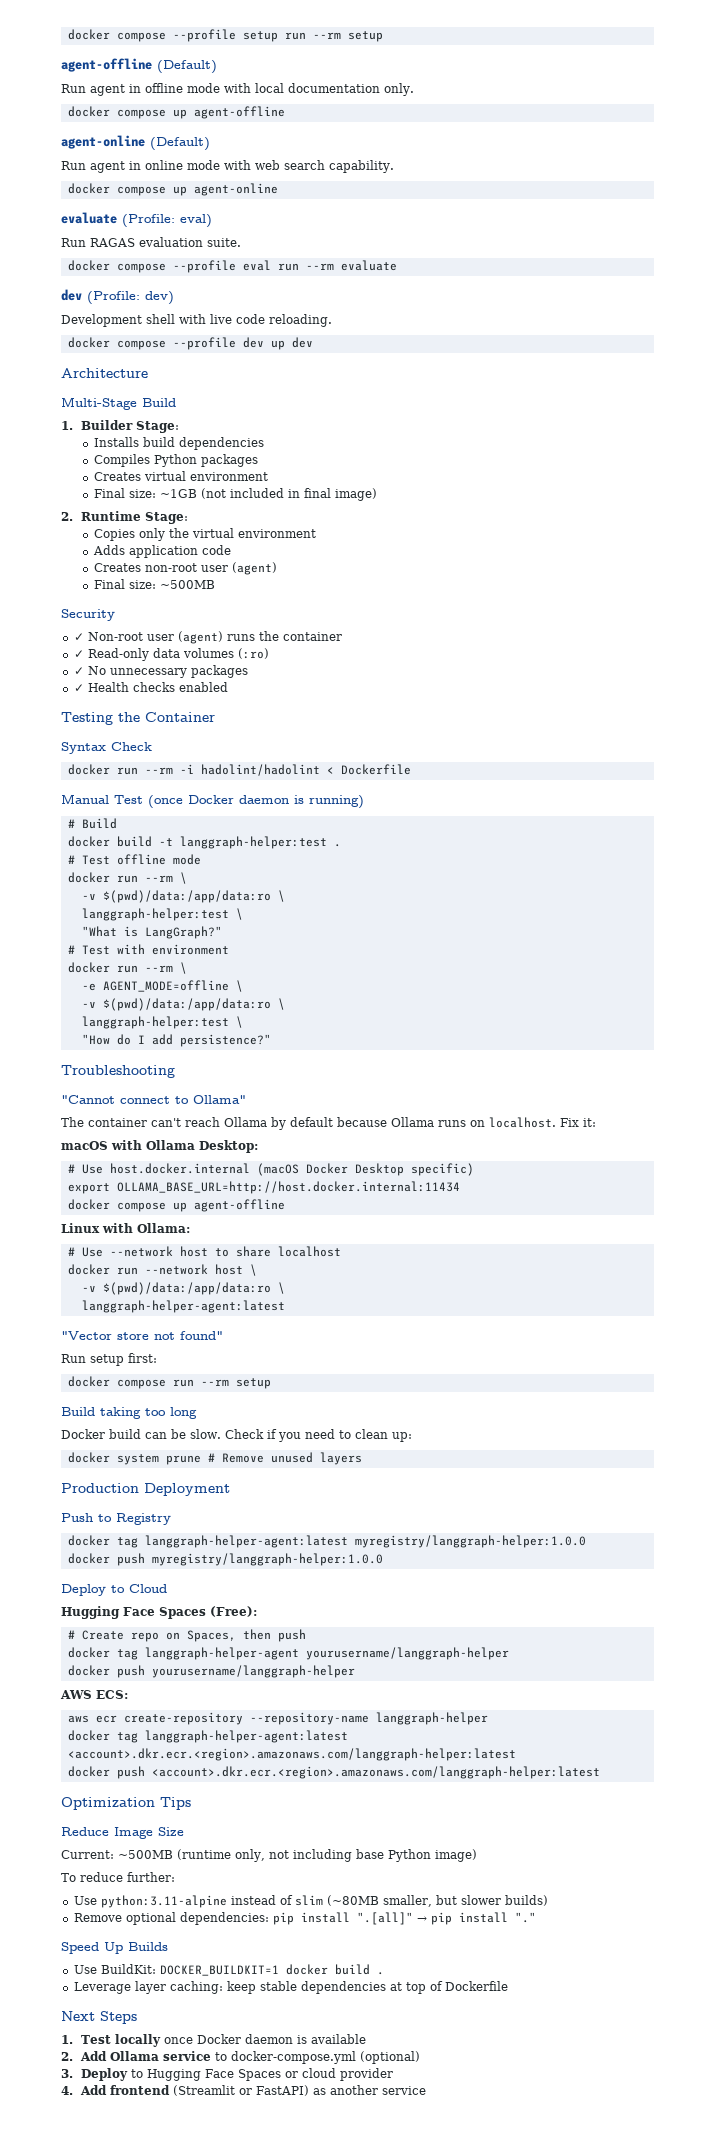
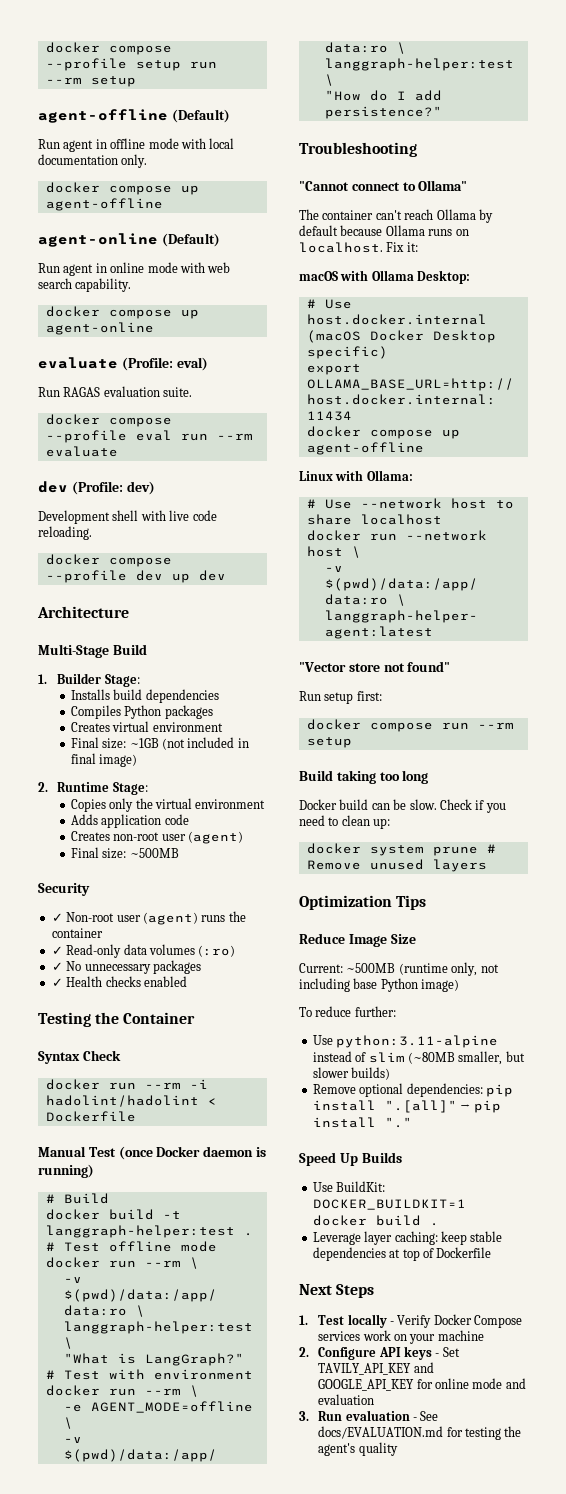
- Production Deployment
- Push to Registry
- docker tag langgraph-helper-agent:latest myregistry/langgraph-helper:1.0.0
- docker push myregistry/langgraph-helper:1.0.0
- Deploy to Cloud
- Hugging Face Spaces (Free):
- # Create repo on Spaces, then push
- docker tag langgraph-helper-agent yourusername/langgraph-helper
- docker push yourusername/langgraph-helper
- AWS ECS:
- aws ecr create-repository --repository-name langgraph-helper
- docker tag langgraph-helper-agent:latest <account>.dkr.ecr.<region>.amazonaws.com/langgraph-helper:latest
- docker push <account>.dkr.ecr.<region>.amazonaws.com/langgraph-helper:latest
- 1. Test locally once Docker daemon is available
- 2. Add Ollama service to docker-compose.yml (optional)
- 3. Deploy to Hugging Face Spaces or cloud provider
- 4. Add frontend (Streamlit or FastAPI) as another service
+ 1. Test locally - Verify Docker Compose services work on your machine
+ 2. Configure API keys - Set TAVILY_API_KEY and GOOGLE_API_KEY for online mode and evaluation
+ 3. Run evaluation - See docs/EVALUATION.md for testing the agent's quality

